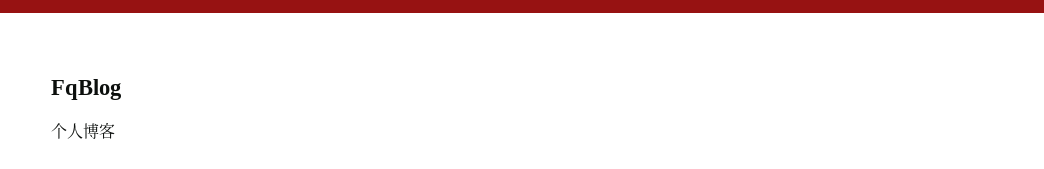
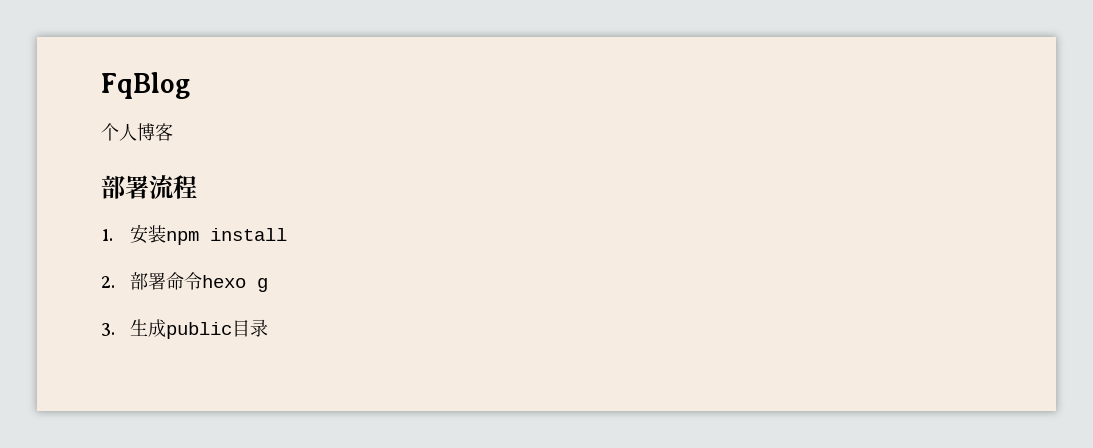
+ 部署流程
+ 1.安装npm install
+ 2.部署命令hexo g
+ 3.生成public目录

